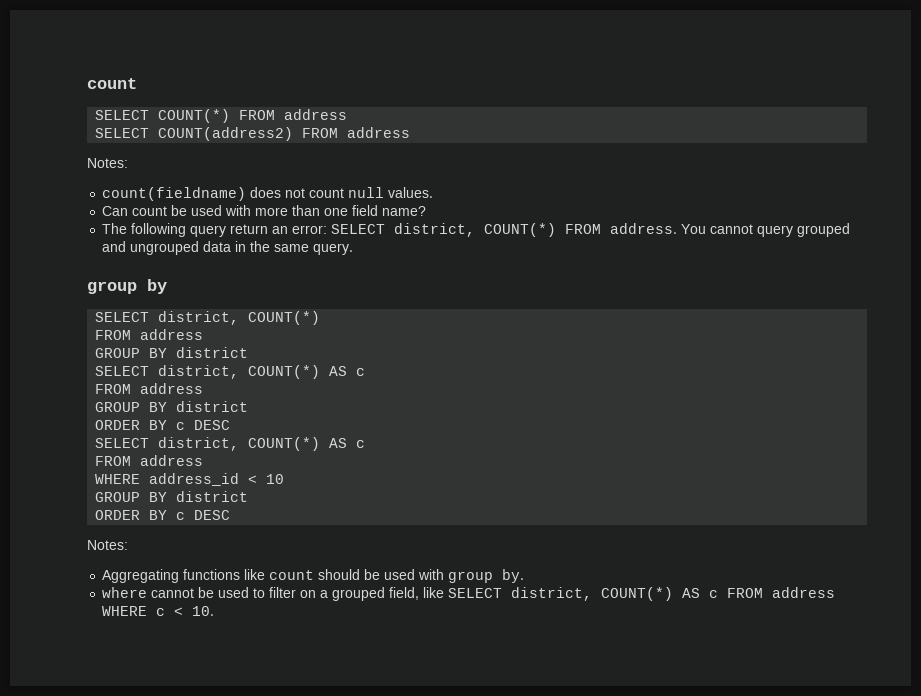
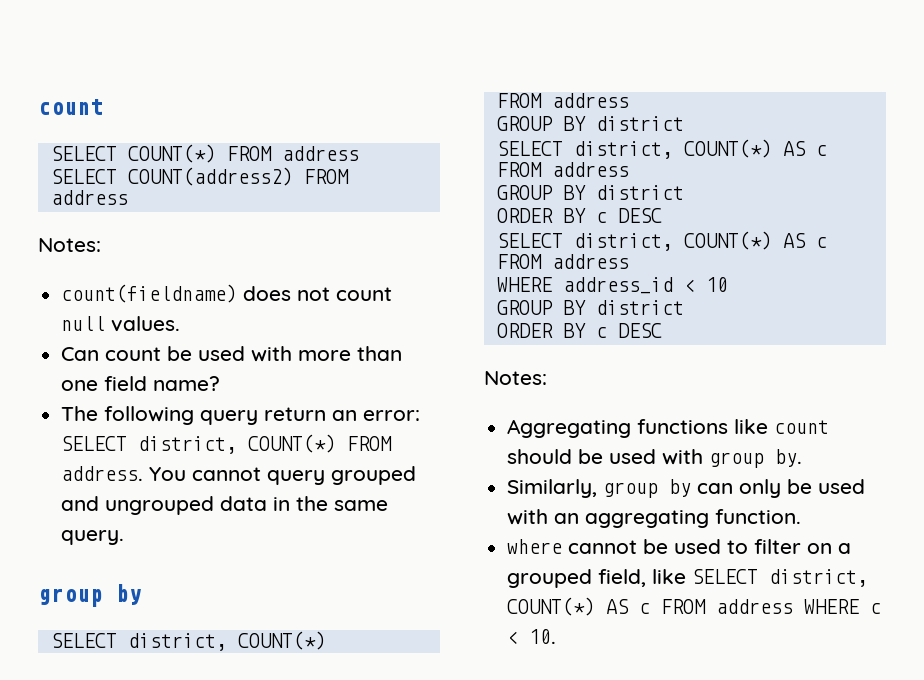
+ Similarly, group by can only be used with an aggregating function.

